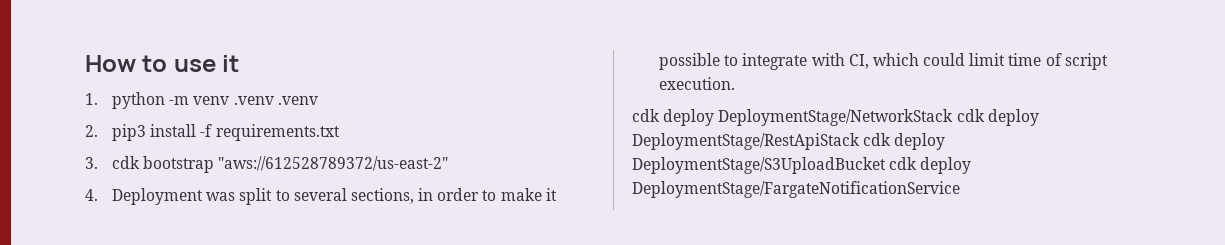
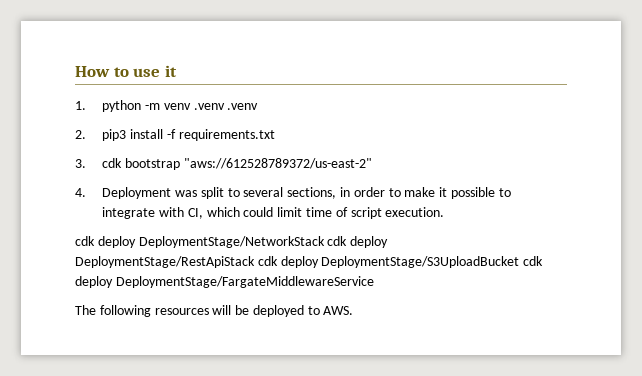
- cdk deploy DeploymentStage/NetworkStack cdk deploy DeploymentStage/RestApiStack cdk deploy DeploymentStage/S3UploadBucket cdk deploy DeploymentStage/FargateNotificationService
+ cdk deploy DeploymentStage/NetworkStack cdk deploy DeploymentStage/RestApiStack cdk deploy DeploymentStage/S3UploadBucket cdk deploy DeploymentStage/FargateMiddlewareService
+ The following resources will be deployed to AWS.

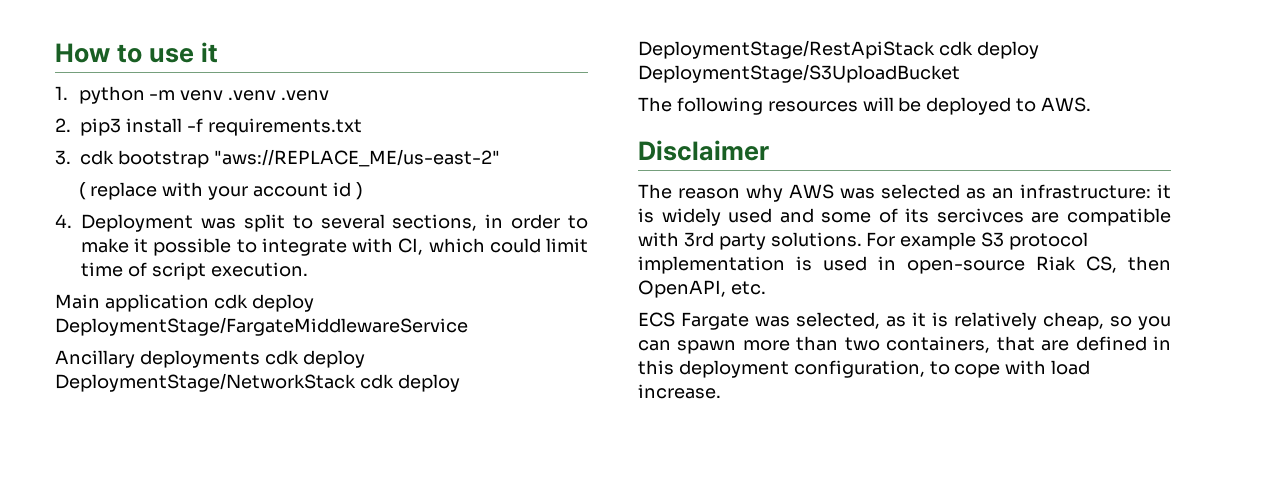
- 3. cdk bootstrap "aws://612528789372/us-east-2"
+ 3. cdk bootstrap "aws://REPLACE_ME/us-east-2"
+ ( replace with your account id )
- cdk deploy DeploymentStage/NetworkStack cdk deploy DeploymentStage/RestApiStack cdk deploy DeploymentStage/S3UploadBucket cdk deploy DeploymentStage/FargateMiddlewareService
+ Main application cdk deploy DeploymentStage/FargateMiddlewareService
+ Ancillary deployments cdk deploy DeploymentStage/NetworkStack cdk deploy DeploymentStage/RestApiStack cdk deploy DeploymentStage/S3UploadBucket
+ Disclaimer
+ The reason why AWS was selected as an infrastructure: it is widely used and some of its sercivces are compatible with 3rd party solutions. For example S3 protocol implementation is used in open-source Riak CS, then OpenAPI, etc.
+ ECS Fargate was selected, as it is relatively cheap, so you can spawn more than two containers, that are defined in this deployment configuration, to cope with load increase.

